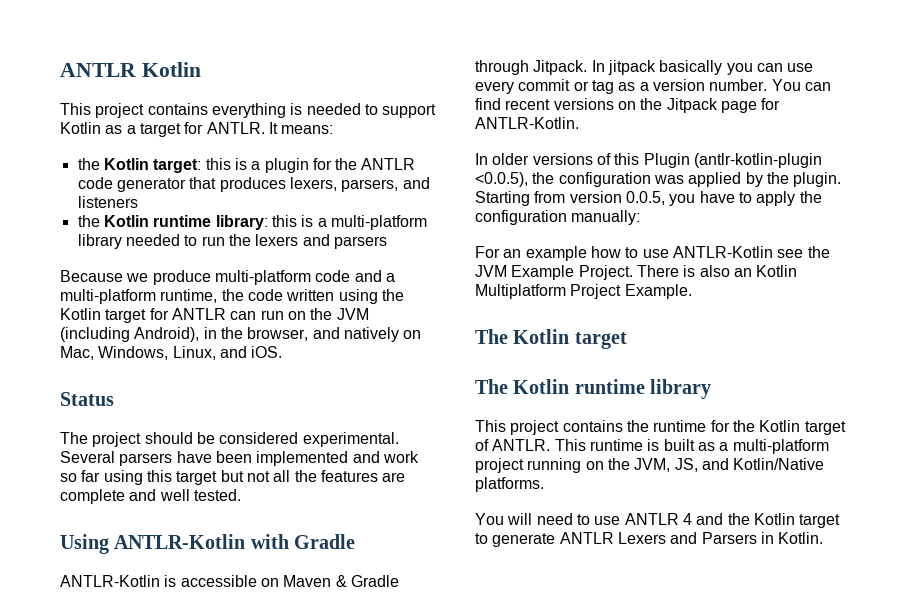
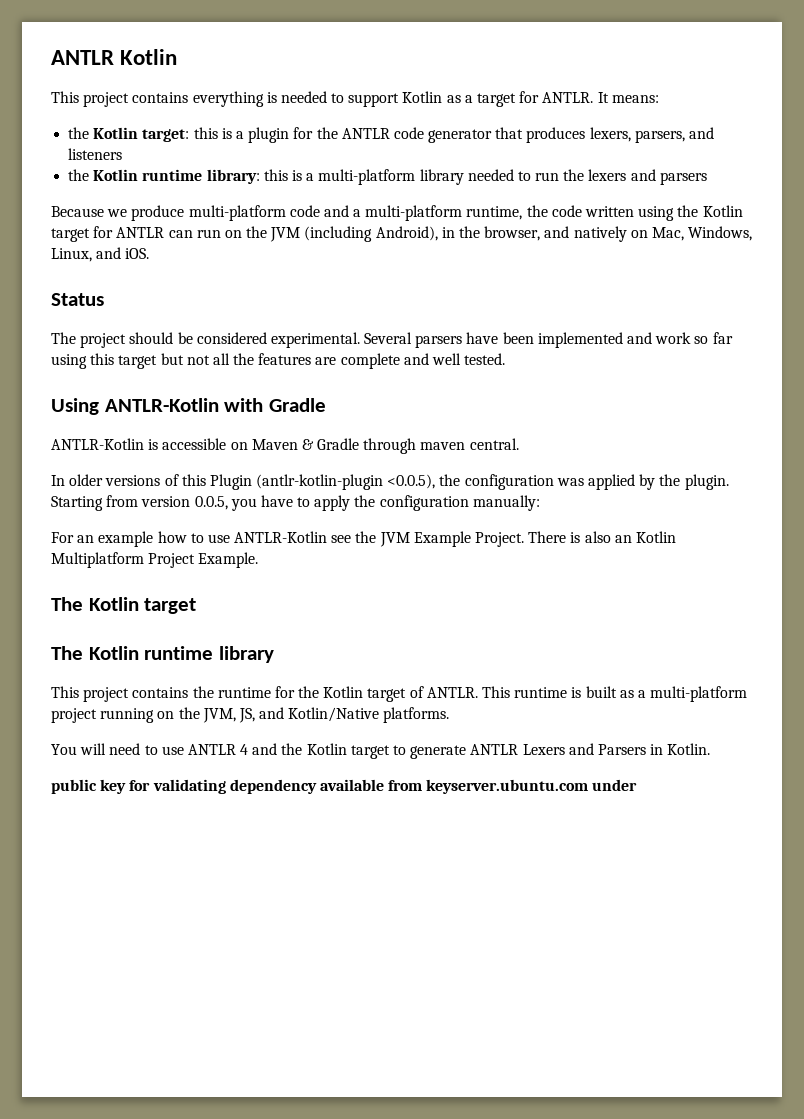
- ANTLR-Kotlin is accessible on Maven & Gradle through Jitpack. In jitpack basically you can use every commit or tag as a version number. You can find recent versions on the Jitpack page for ANTLR-Kotlin.
+ ANTLR-Kotlin is accessible on Maven & Gradle through maven central.
+ public key for validating dependency available from keyserver.ubuntu.com under

